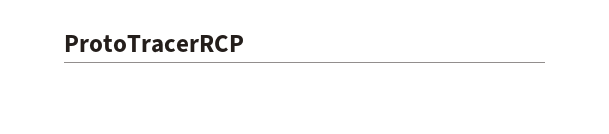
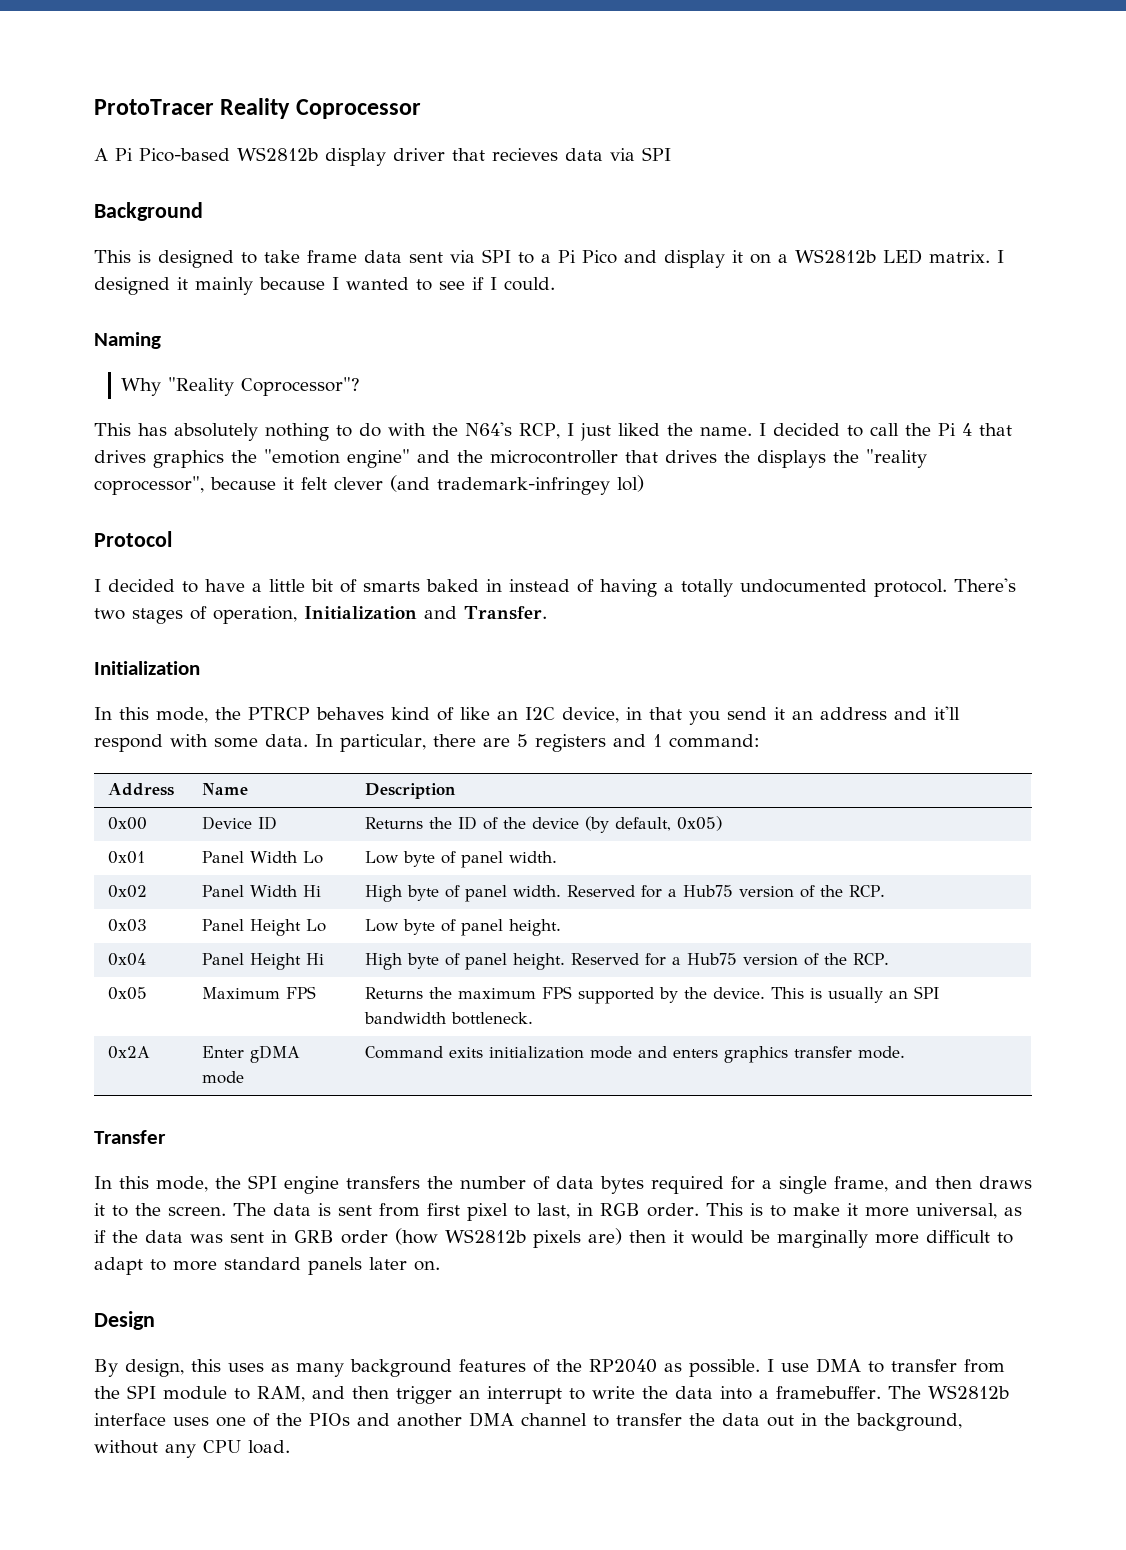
- ProtoTracerRCP
+ ProtoTracer Reality Coprocessor
+ A Pi Pico-based WS2812b display driver that recieves data via SPI
+ Background
+ This is designed to take frame data sent via SPI to a Pi Pico and display it on a WS2812b LED matrix. I designed it mainly because I wanted to see if I could.
+ Naming
+ Why "Reality Coprocessor"?
+ This has absolutely nothing to do with the N64's RCP, I just liked the name. I decided to call the Pi 4 that drives graphics the "emotion engine" and the microcontroller that drives the displays the "reality coprocessor", because it felt clever (and trademark-infringey lol)
+ Protocol
+ I decided to have a little bit of smarts baked in instead of having a totally undocumented protocol. There's two stages of operation, Initialization and Transfer.
+ Initialization
+ In this mode, the PTRCP behaves kind of like an I2C device, in that you send it an address and it'll respond with some data. In particular, there are 5 registers and 1 command:
+ Address | Name | Description
+ 0x00 | Device ID | Returns the ID of the device (by default, 0x05)
+ 0x01 | Panel Width Lo | Low byte of panel width.
+ 0x02 | Panel Width Hi | High byte of panel width. Reserved for a Hub75 version of the RCP.
+ 0x03 | Panel Height Lo | Low byte of panel height.
+ 0x04 | Panel Height Hi | High byte of panel height. Reserved for a Hub75 version of the RCP.
+ 0x05 | Maximum FPS | Returns the maximum FPS supported by the device. This is usually an SPI bandwidth bottleneck.
+ 0x2A | Enter gDMA mode | Command exits initialization mode and enters graphics transfer mode.
+ Transfer
+ In this mode, the SPI engine transfers the number of data bytes required for a single frame, and then draws it to the screen. The data is sent from first pixel to last, in RGB order. This is to make it more universal, as if the data was sent in GRB order (how WS2812b pixels are) then it would be marginally more difficult to adapt to more standard panels later on.
+ Design
+ By design, this uses as many background features of the RP2040 as possible. I use DMA to transfer from the SPI module to RAM, and then trigger an interrupt to write the data into a framebuffer. The WS2812b interface uses one of the PIOs and another DMA channel to transfer the data out in the background, without any CPU load.

